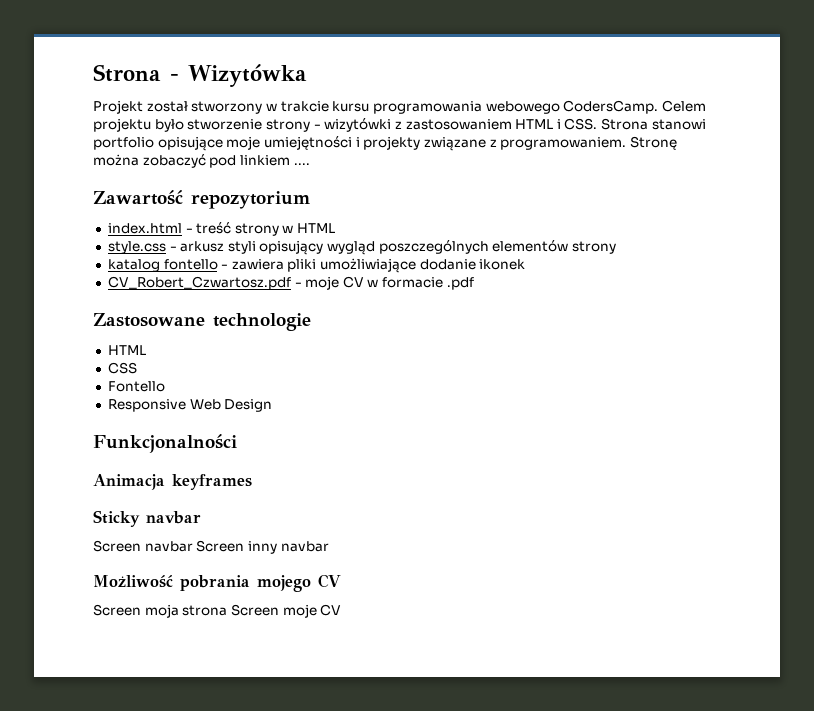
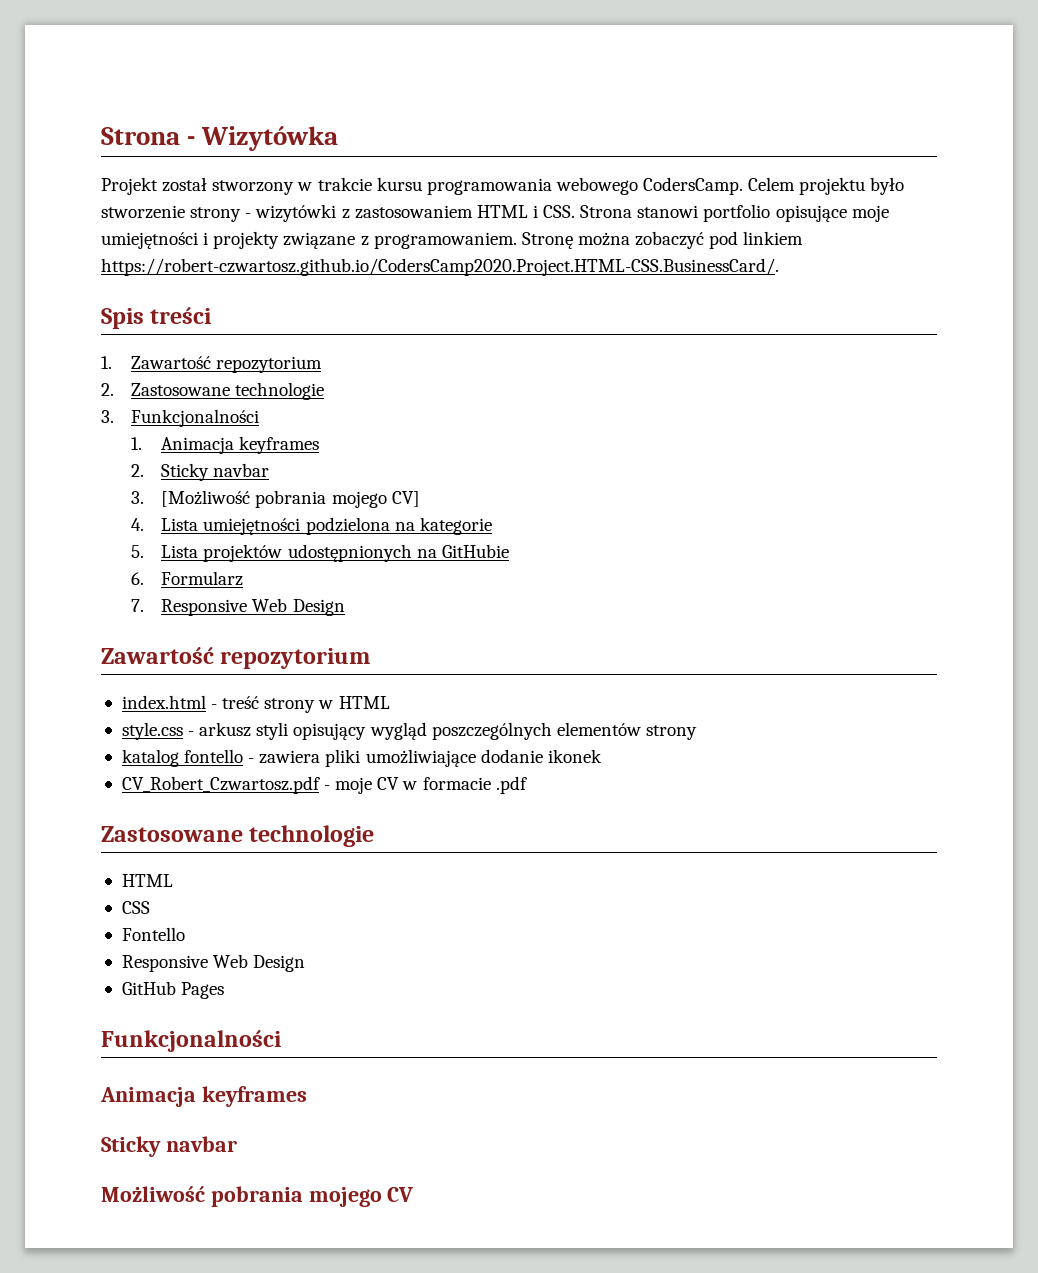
- Stronę można zobaczyć pod linkiem ....
+ Stronę można zobaczyć pod linkiem https://robert-czwartosz.github.io/CodersCamp2020.Project.HTML-CSS.BusinessCard/.
+ Spis treści
+ 1. Zawartość repozytorium
+ 2. Zastosowane technologie
+ 3. Funkcjonalności
+ 1. Animacja keyframes
+ 2. Sticky navbar
+ 3. [Możliwość pobrania mojego CV]
+ 4. Lista umiejętności podzielona na kategorie
+ 5. Lista projektów udostępnionych na GitHubie
+ 6. Formularz
+ 7. Responsive Web Design
+ GitHub Pages
- Screen navbar Screen inny navbar
- Screen moja strona Screen moje CV

